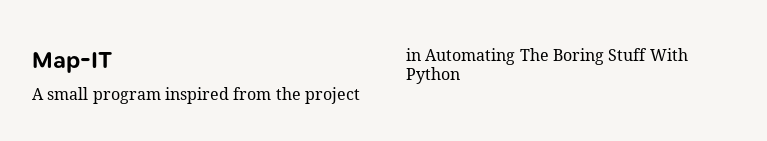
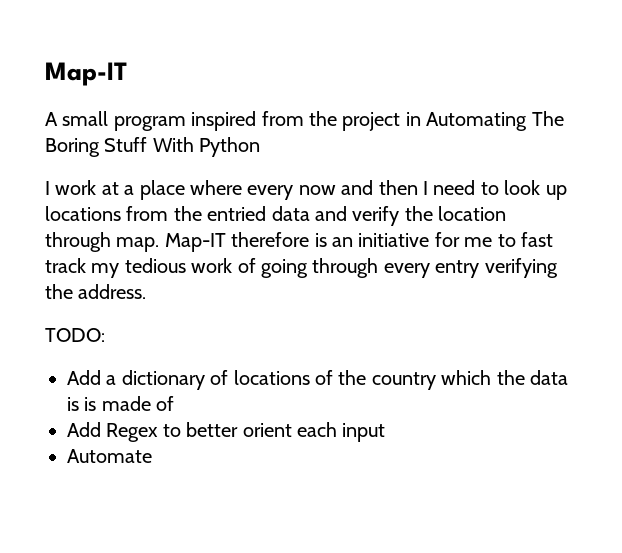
+ I work at a place where every now and then I need to look up locations from the entried data and verify the location through map. Map-IT therefore is an initiative for me to fast track my tedious work of going through every entry verifying the address.
+ TODO:
+ Add a dictionary of locations of the country which the data is is made of
+ Add Regex to better orient each input
+ Automate

